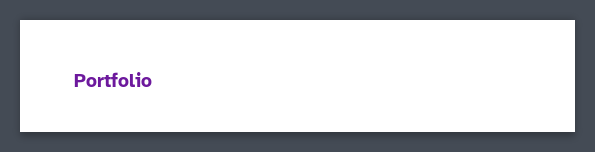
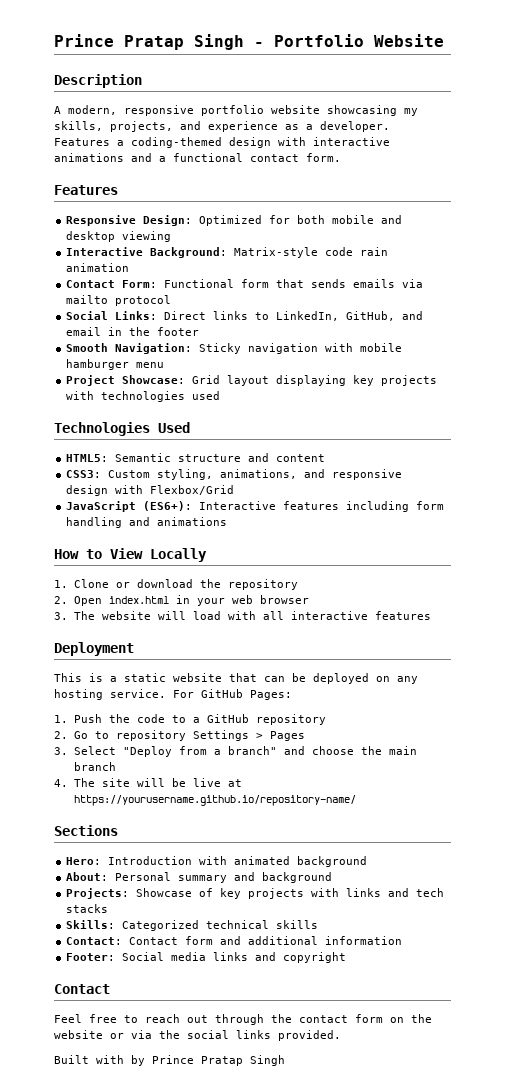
- Portfolio
+ Prince Pratap Singh - Portfolio Website
+ Description
+ A modern, responsive portfolio website showcasing my skills, projects, and experience as a developer. Features a coding-themed design with interactive animations and a functional contact form.
+ Features
+ Responsive Design: Optimized for both mobile and desktop viewing
+ Interactive Background: Matrix-style code rain animation
+ Contact Form: Functional form that sends emails via mailto protocol
+ Social Links: Direct links to LinkedIn, GitHub, and email in the footer
+ Smooth Navigation: Sticky navigation with mobile hamburger menu
+ Project Showcase: Grid layout displaying key projects with technologies used
+ Technologies Used
+ HTML5: Semantic structure and content
+ CSS3: Custom styling, animations, and responsive design with Flexbox/Grid
+ JavaScript (ES6+): Interactive features including form handling and animations
+ How to View Locally
+ 1. Clone or download the repository
+ 2. Open index.html in your web browser
+ 3. The website will load with all interactive features
+ Deployment
+ This is a static website that can be deployed on any hosting service. For GitHub Pages:
+ 1. Push the code to a GitHub repository
+ 2. Go to repository Settings > Pages
+ 3. Select "Deploy from a branch" and choose the main branch
+ 4. The site will be live at https://yourusername.github.io/repository-name/
+ Sections
+ Hero: Introduction with animated background
+ About: Personal summary and background
+ Projects: Showcase of key projects with links and tech stacks
+ Skills: Categorized technical skills
+ Contact: Contact form and additional information
+ Footer: Social media links and copyright
+ Contact
+ Feel free to reach out through the contact form on the website or via the social links provided.
+ Built with by Prince Pratap Singh

